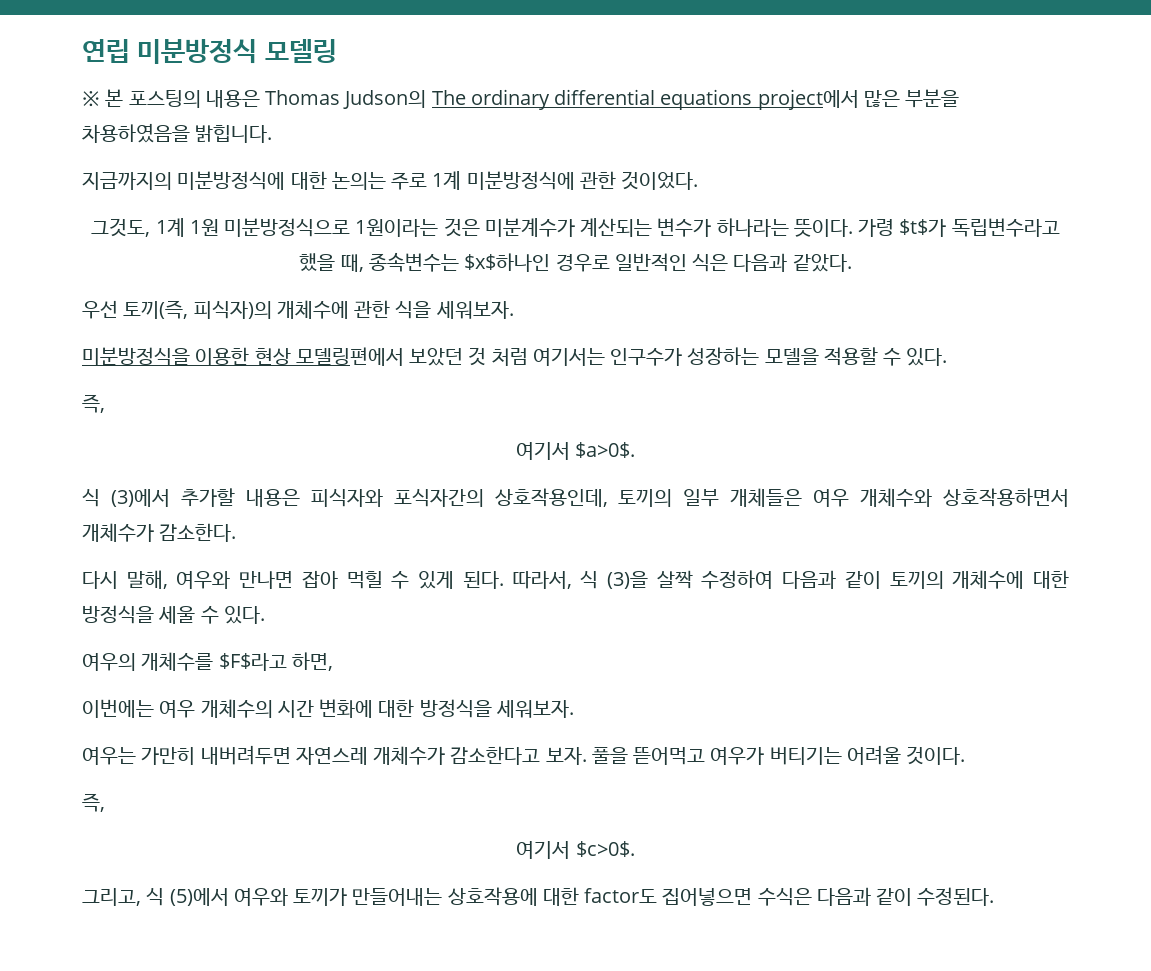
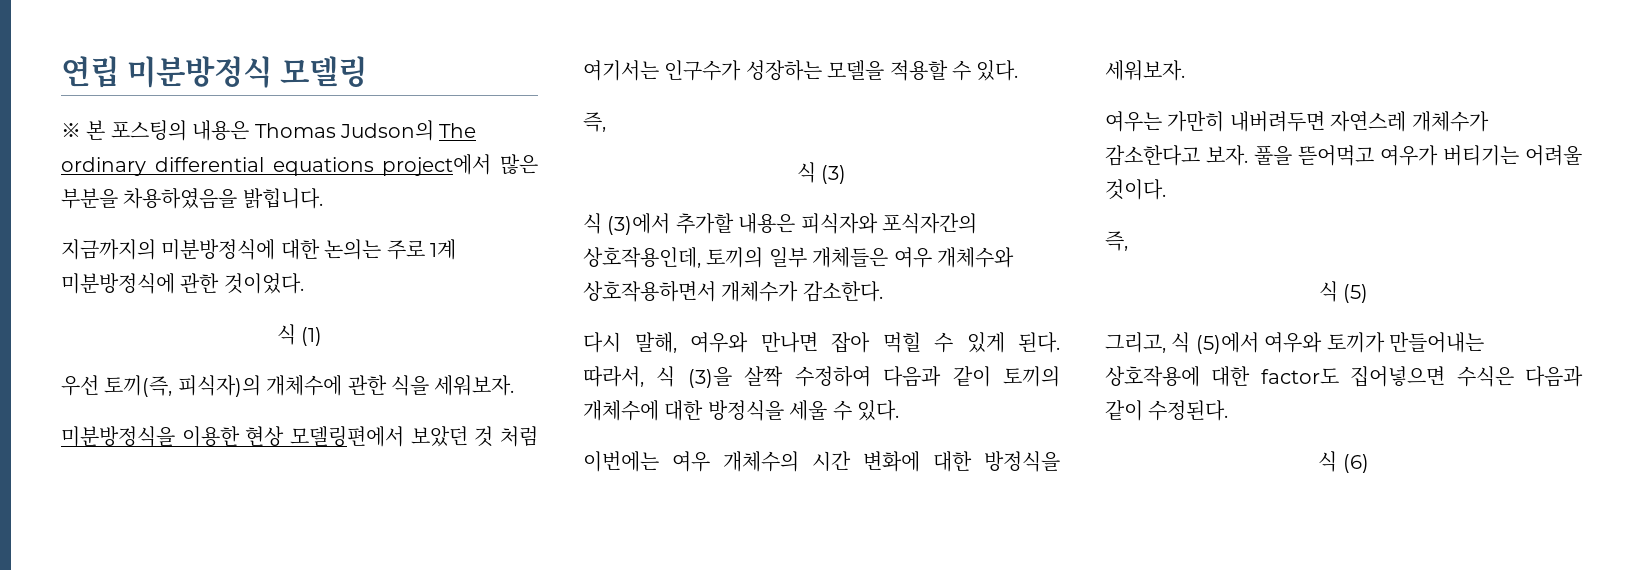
- 그것도, 1계 1원 미분방정식으로 1원이라는 것은 미분계수가 계산되는 변수가 하나라는 뜻이다. 가령 $t$가 독립변수라고 했을 때, 종속변수는 $x$하나인 경우로 일반적인 식은 다음과 같았다.
+ 식 (1)
- 여기서 $a>0$.
+ 식 (3)
- 여우의 개체수를 $F$라고 하면,
- 여기서 $c>0$.
+ 식 (5)
+ 식 (6)

